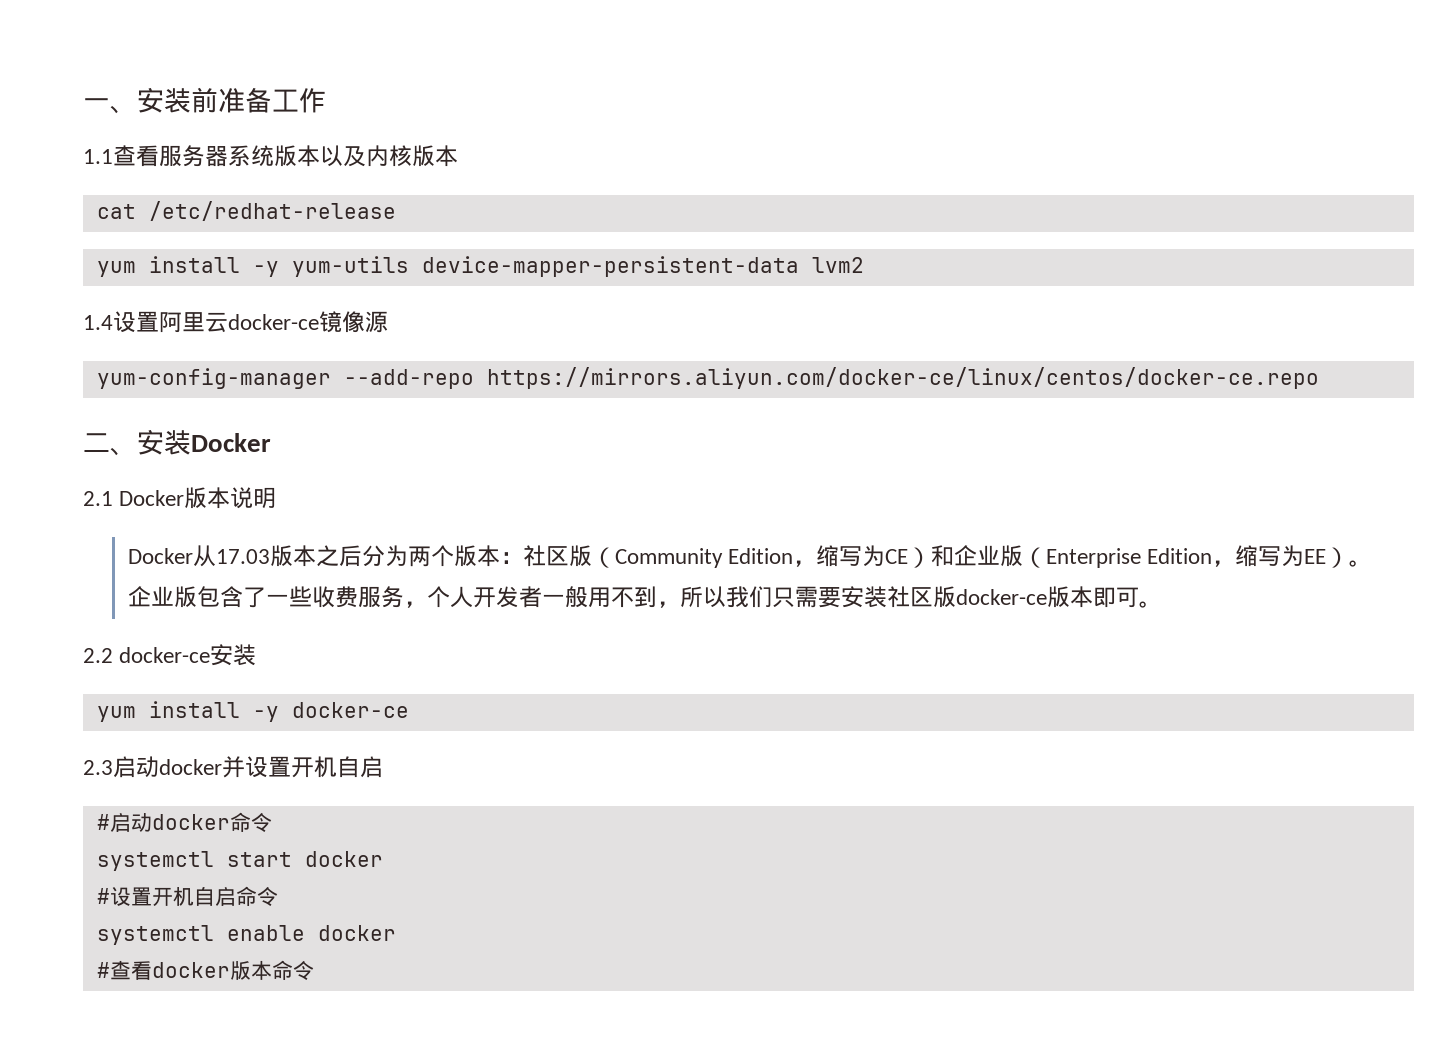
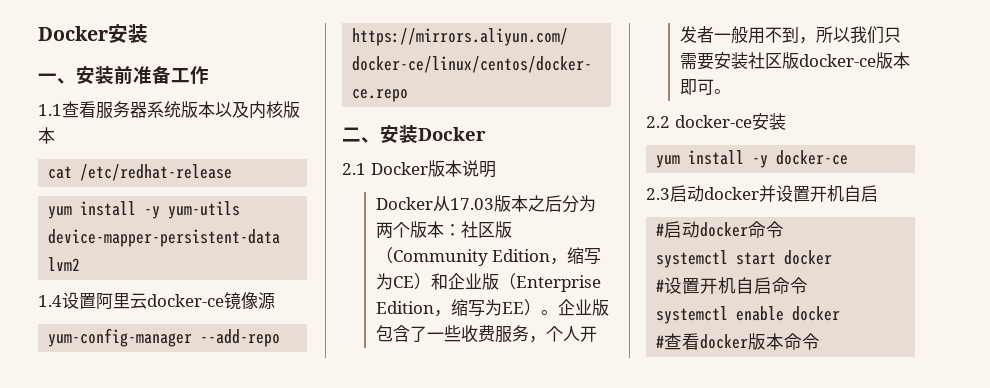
+ Docker安装
- Docker从17.03版本之后分为两个版本：社区版（Community Edition，缩写为CE）和企业版（Enterprise Edition，缩写为EE）。
- 企业版包含了一些收费服务，个人开发者一般用不到，所以我们只需要安装社区版docker-ce版本即可。
+ Docker从17.03版本之后分为两个版本：社区版（Community Edition，缩写为CE）和企业版（Enterprise Edition，缩写为EE）。企业版包含了一些收费服务，个人开发者一般用不到，所以我们只需要安装社区版docker-ce版本即可。

